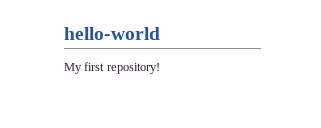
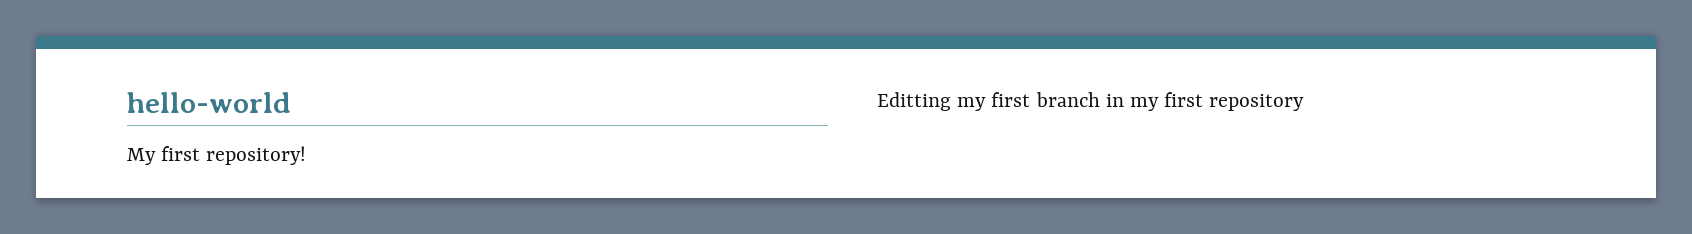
+ Editting my first branch in my first repository

